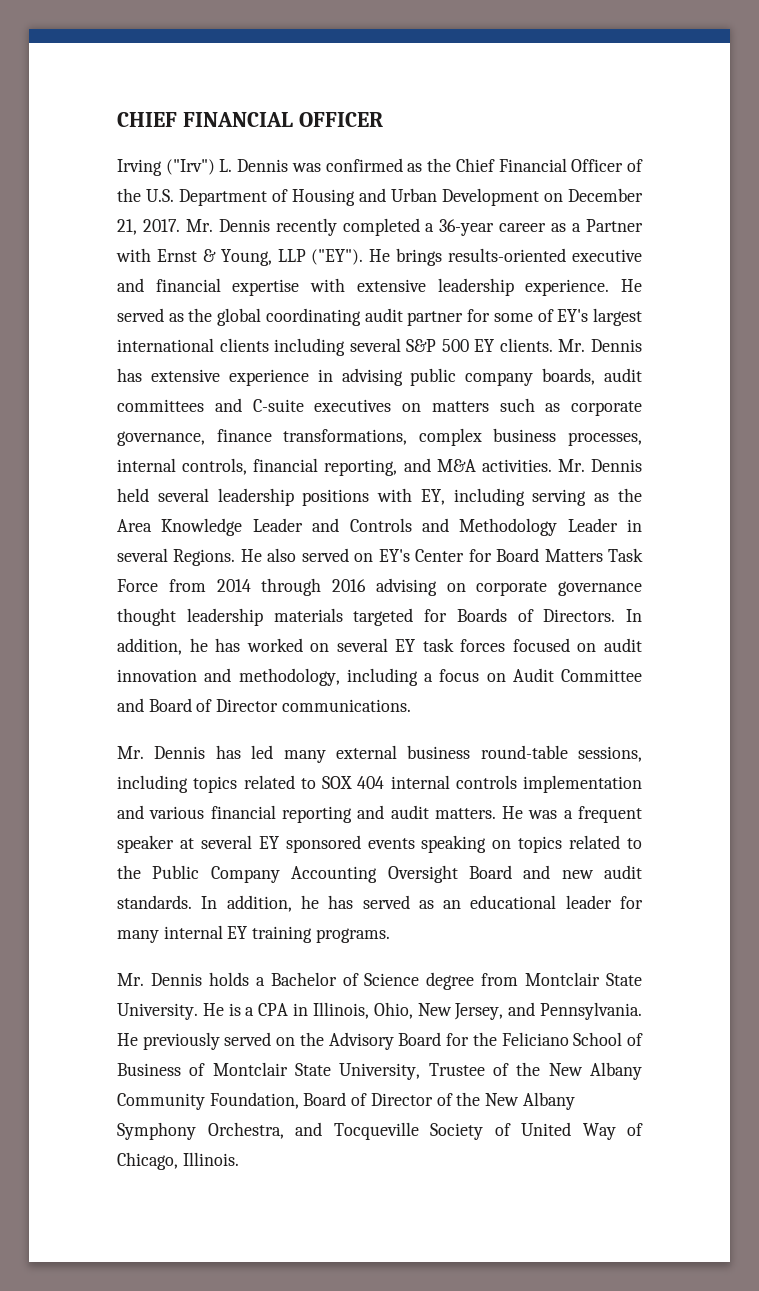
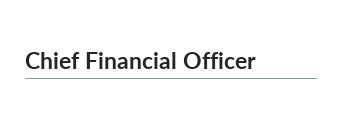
- CHIEF FINANCIAL OFFICER
- Irving ("Irv") L. Dennis was confirmed as the Chief Financial Officer of the U.S. Department of Housing and Urban Development on December 21, 2017. Mr. Dennis recently completed a 36-year career as a Partner with Ernst & Young, LLP ("EY"). He brings results-oriented executive and financial expertise with extensive leadership experience. He served as the global coordinating audit partner for some of EY's largest international clients including several S&P 500 EY clients. Mr. Dennis has extensive experience in advising public company boards, audit committees and C-suite executives on matters such as corporate governance, finance transformations, complex business processes, internal controls, financial reporting, and M&A activities. Mr. Dennis held several leadership positions with EY, including serving as the Area Knowledge Leader and Controls and Methodology Leader in several Regions. He also served on EY's Center for Board Matters Task Force from 2014 through 2016 advising on corporate governance thought leadership materials targeted for Boards of Directors. In addition, he has worked on several EY task forces focused on audit innovation and methodology, including a focus on Audit Committee and Board of Director communications.
- Mr. Dennis has led many external business round-table sessions, including topics related to SOX 404 internal controls implementation and various financial reporting and audit matters. He was a frequent speaker at several EY sponsored events speaking on topics related to the Public Company Accounting Oversight Board and new audit standards. In addition, he has served as an educational leader for many internal EY training programs.
- Mr. Dennis holds a Bachelor of Science degree from Montclair State University. He is a CPA in Illinois, Ohio, New Jersey, and Pennsylvania. He previously served on the Advisory Board for the Feliciano School of Business of Montclair State University, Trustee of the New Albany Community Foundation, Board of Director of the New Albany Symphony Orchestra, and Tocqueville Society of United Way of Chicago, Illinois.
+ Chief Financial Officer

